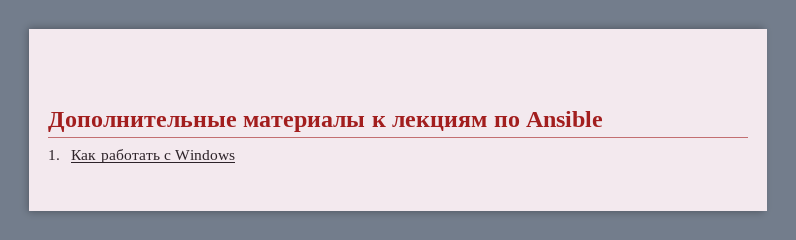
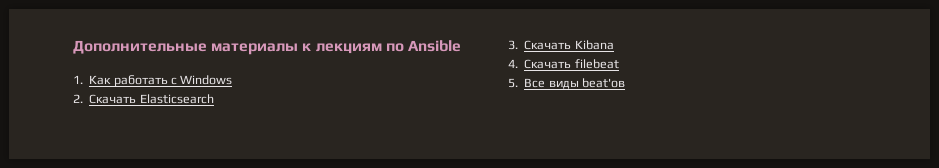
+ 2. Скачать Elasticsearch
+ 3. Скачать Kibana
+ 4. Скачать filebeat
+ 5. Все виды beat'ов

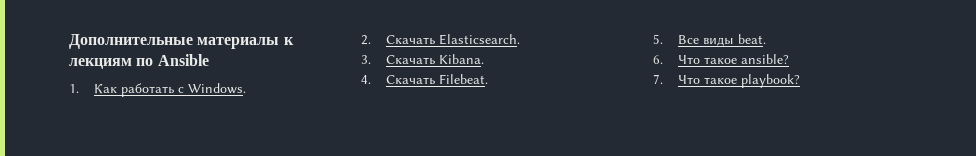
- 1. Как работать с Windows
+ 1. Как работать с Windows.
- 2. Скачать Elasticsearch
+ 2. Скачать Elasticsearch.
- 3. Скачать Kibana
+ 3. Скачать Kibana.
- 4. Скачать filebeat
+ 4. Скачать Filebeat.
- 5. Все виды beat'ов
+ 5. Все виды beat.
+ 6. Что такое ansible?
+ 7. Что такое playbook?

